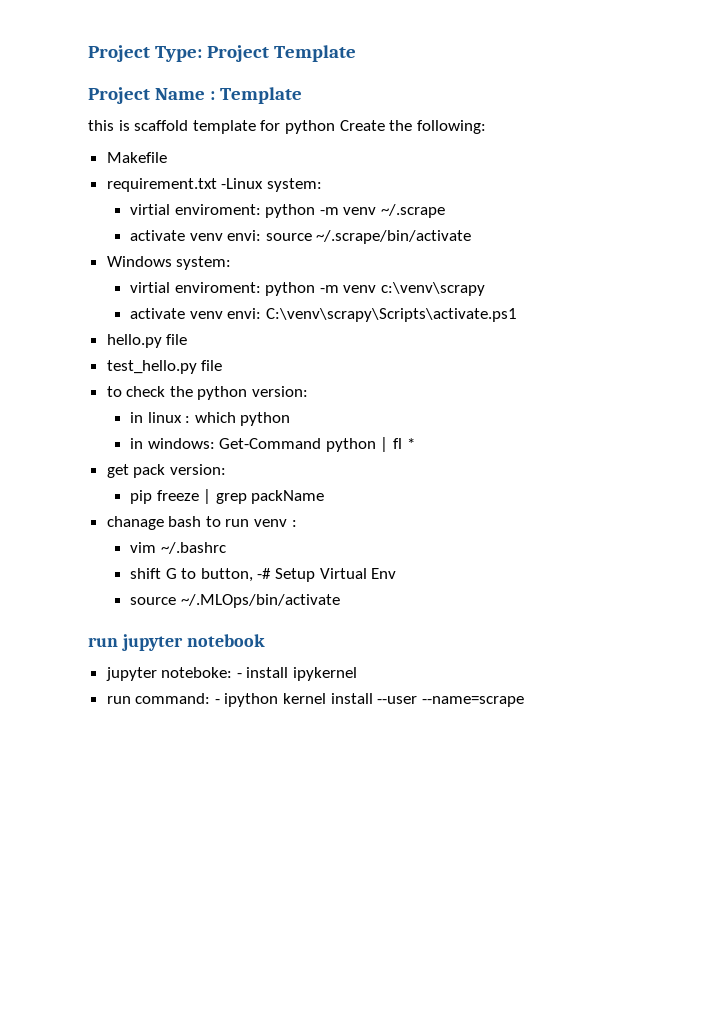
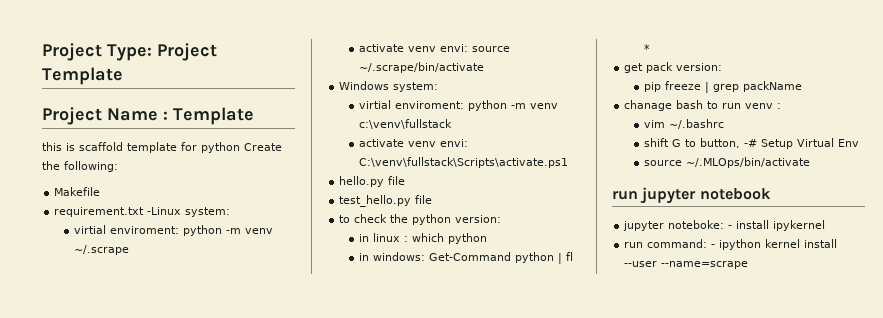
- virtial enviroment: python -m venv c:\venv\scrapy
- activate venv envi: C:\venv\scrapy\Scripts\activate.ps1
+ virtial enviroment: python -m venv c:\venv\fullstack
+ activate venv envi: C:\venv\fullstack\Scripts\activate.ps1

